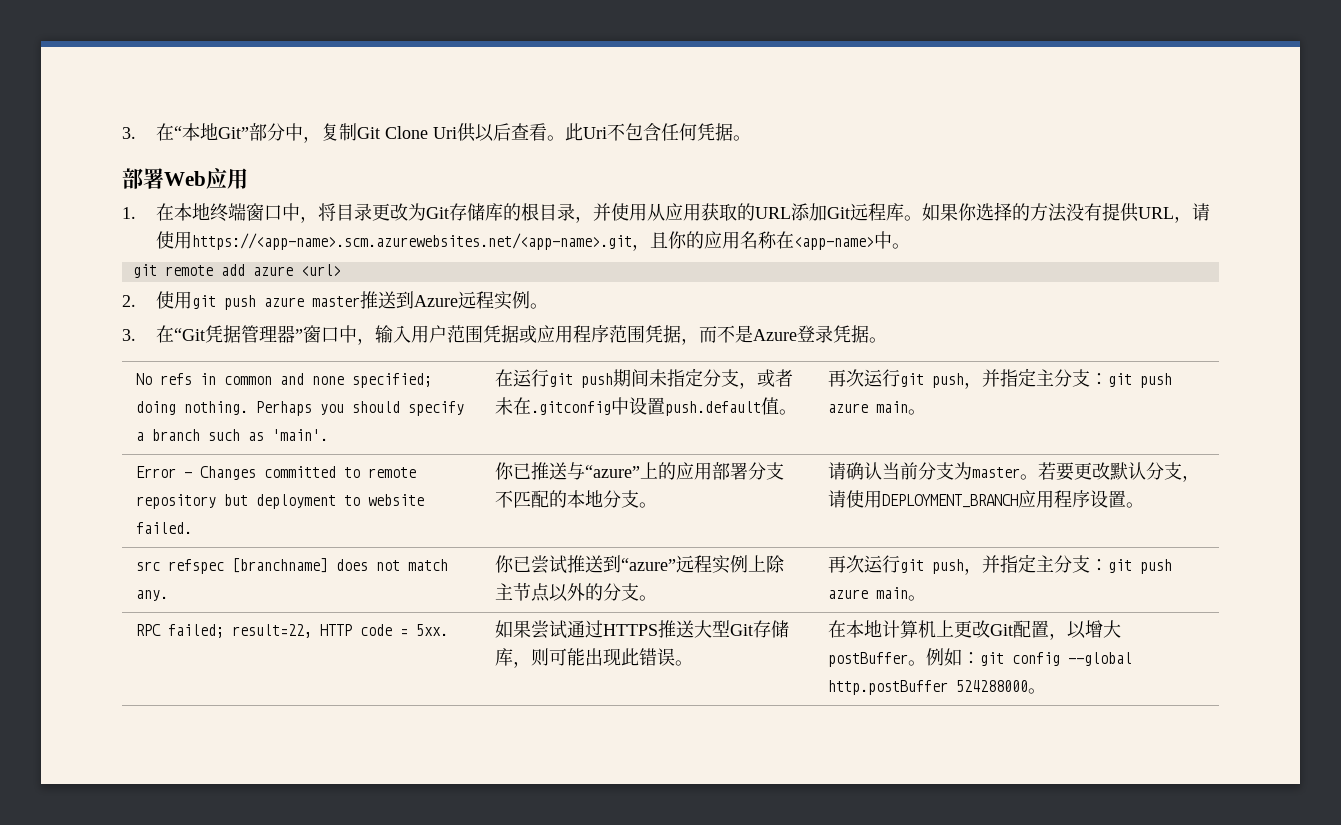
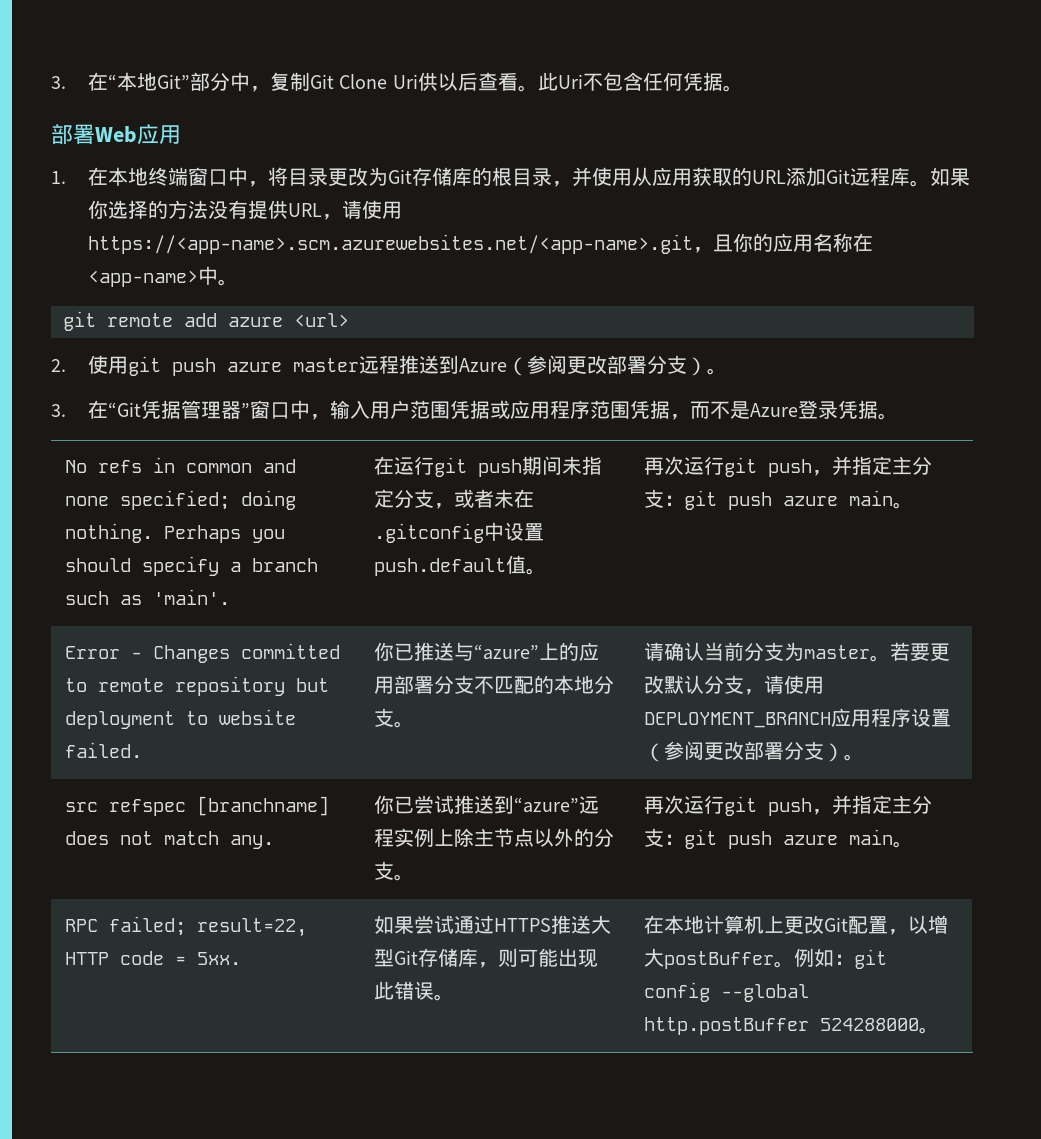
- 2.使用git push azure master推送到Azure远程实例。
+ 2.使用git push azure master远程推送到Azure（参阅更改部署分支）。
- 若要更改默认分支，请使用DEPLOYMENT_BRANCH应用程序设置。
+ 若要更改默认分支，请使用DEPLOYMENT_BRANCH应用程序设置（参阅更改部署分支）。

